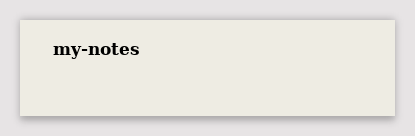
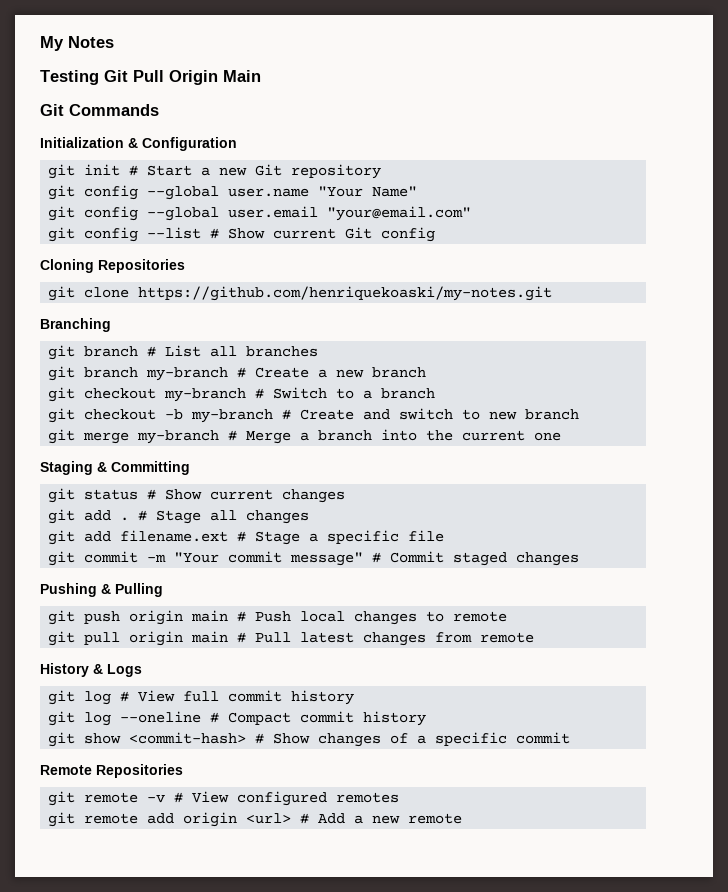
- my-notes
+ My Notes
+ Testing Git Pull Origin Main
+ Git Commands
+ Initialization & Configuration
+ git init # Start a new Git repository
+ git config --global user.name "Your Name"
+ git config --global user.email "your@email.com"
+ git config --list # Show current Git config
+ Cloning Repositories
+ git clone https://github.com/henriquekoaski/my-notes.git
+ Branching
+ git branch # List all branches
+ git branch my-branch # Create a new branch
+ git checkout my-branch # Switch to a branch
+ git checkout -b my-branch # Create and switch to new branch
+ git merge my-branch # Merge a branch into the current one
+ Staging & Committing
+ git status # Show current changes
+ git add . # Stage all changes
+ git add filename.ext # Stage a specific file
+ git commit -m "Your commit message" # Commit staged changes
+ Pushing & Pulling
+ git push origin main # Push local changes to remote
+ git pull origin main # Pull latest changes from remote
+ History & Logs
+ git log # View full commit history
+ git log --oneline # Compact commit history
+ git show <commit-hash> # Show changes of a specific commit
+ Remote Repositories
+ git remote -v # View configured remotes
+ git remote add origin <url> # Add a new remote

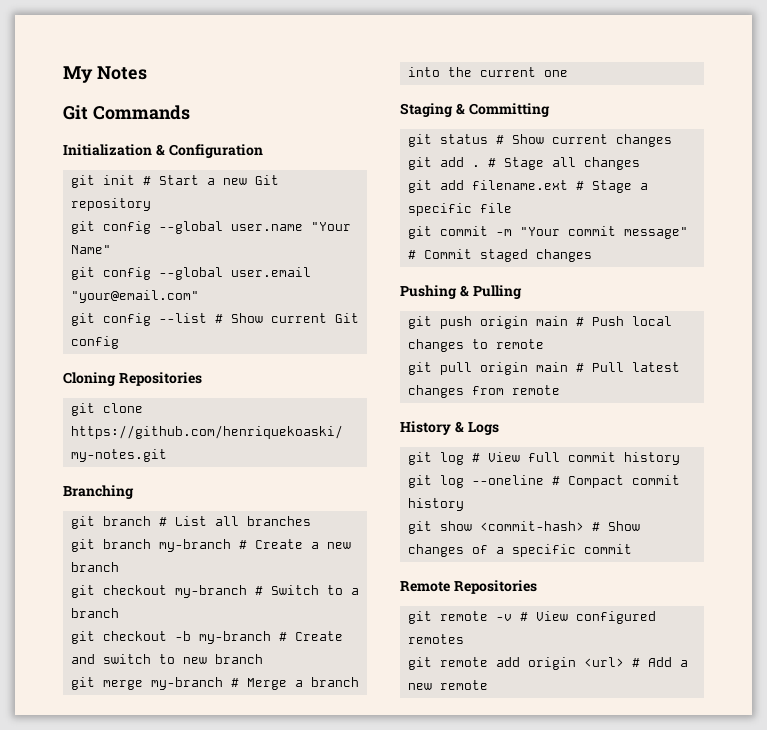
- Testing Git Pull Origin Main

